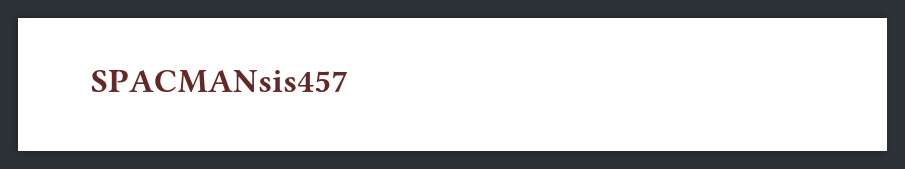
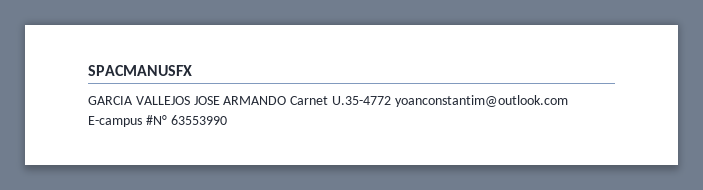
- SPACMANsis457
+ SPACMANUSFX
+ GARCIA VALLEJOS JOSE ARMANDO Carnet U.35-4772 yoanconstantim@outlook.com E-campus #N° 63553990

